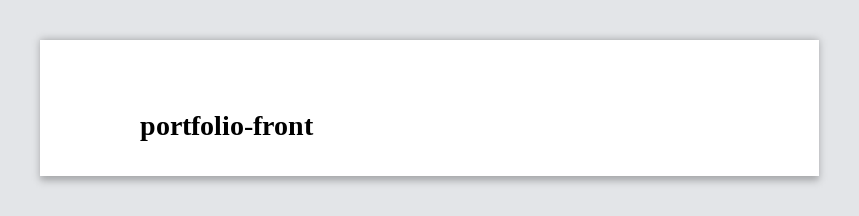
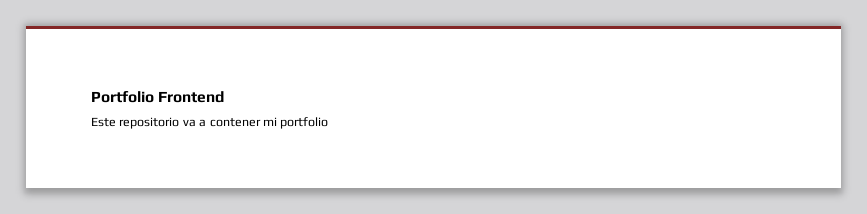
- portfolio-front
+ Portfolio Frontend
+ Este repositorio va a contener mi portfolio

